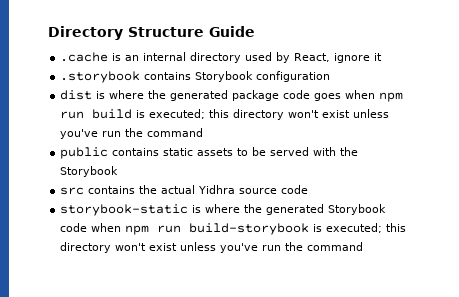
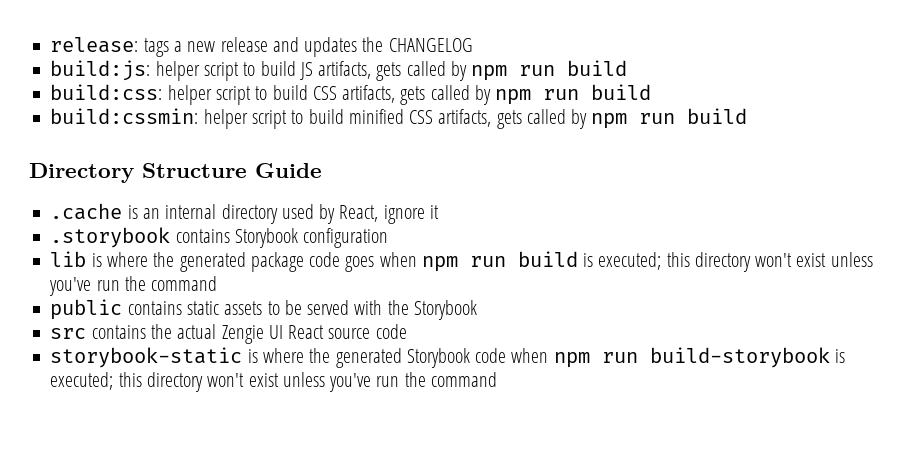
+ release: tags a new release and updates the CHANGELOG
+ build:js: helper script to build JS artifacts, gets called by npm run build
+ build:css: helper script to build CSS artifacts, gets called by npm run build
+ build:cssmin: helper script to build minified CSS artifacts, gets called by npm run build
- dist is where the generated package code goes when npm run build is executed; this directory won't exist unless you've run the command
+ lib is where the generated package code goes when npm run build is executed; this directory won't exist unless you've run the command
- src contains the actual Yidhra source code
+ src contains the actual Zengie UI React source code

